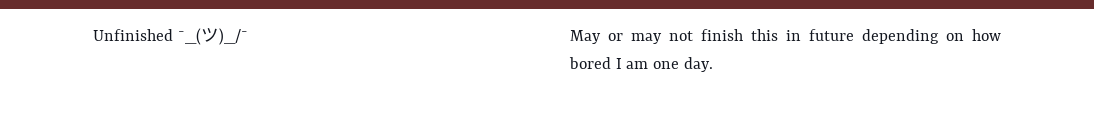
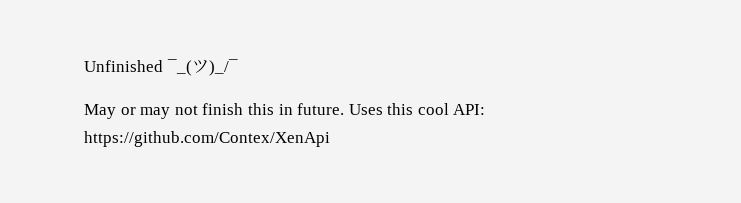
- May or may not finish this in future depending on how bored I am one day.
+ May or may not finish this in future. Uses this cool API: https://github.com/Contex/XenApi

